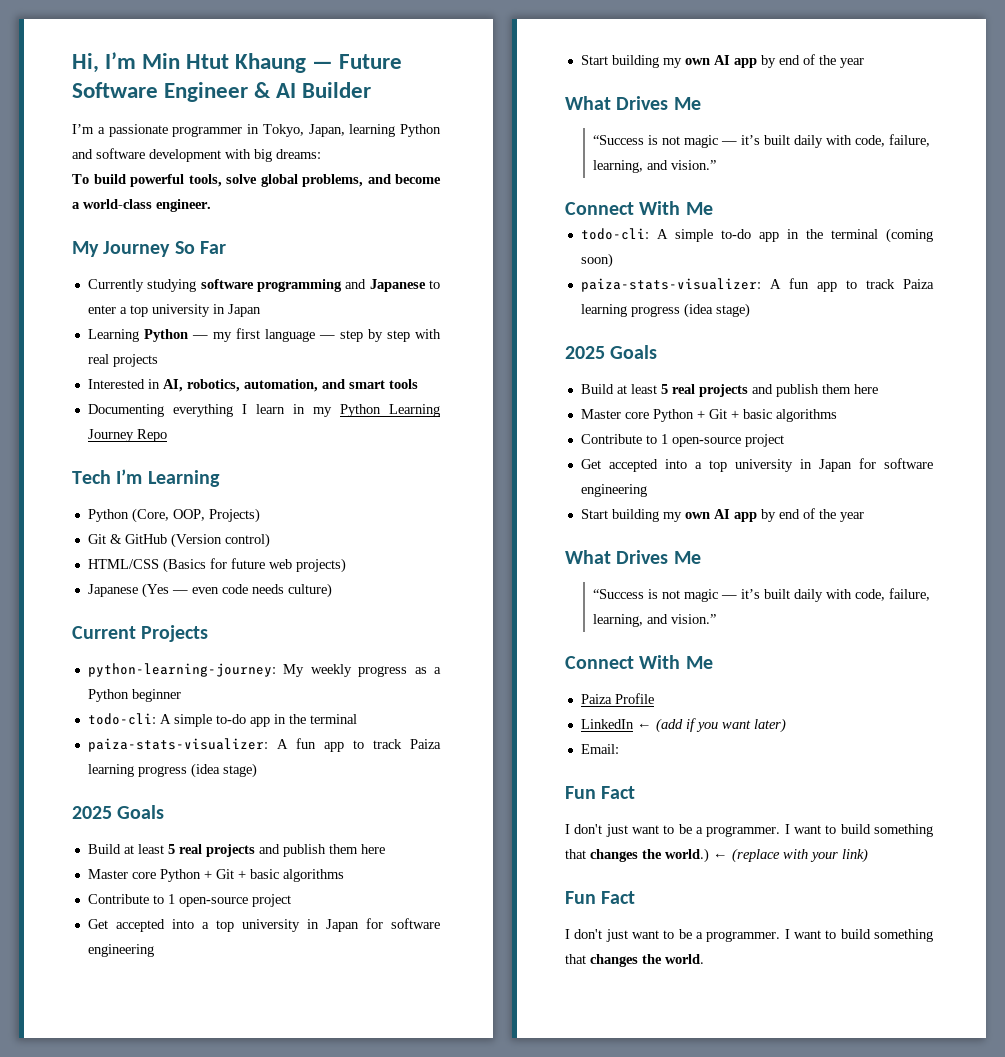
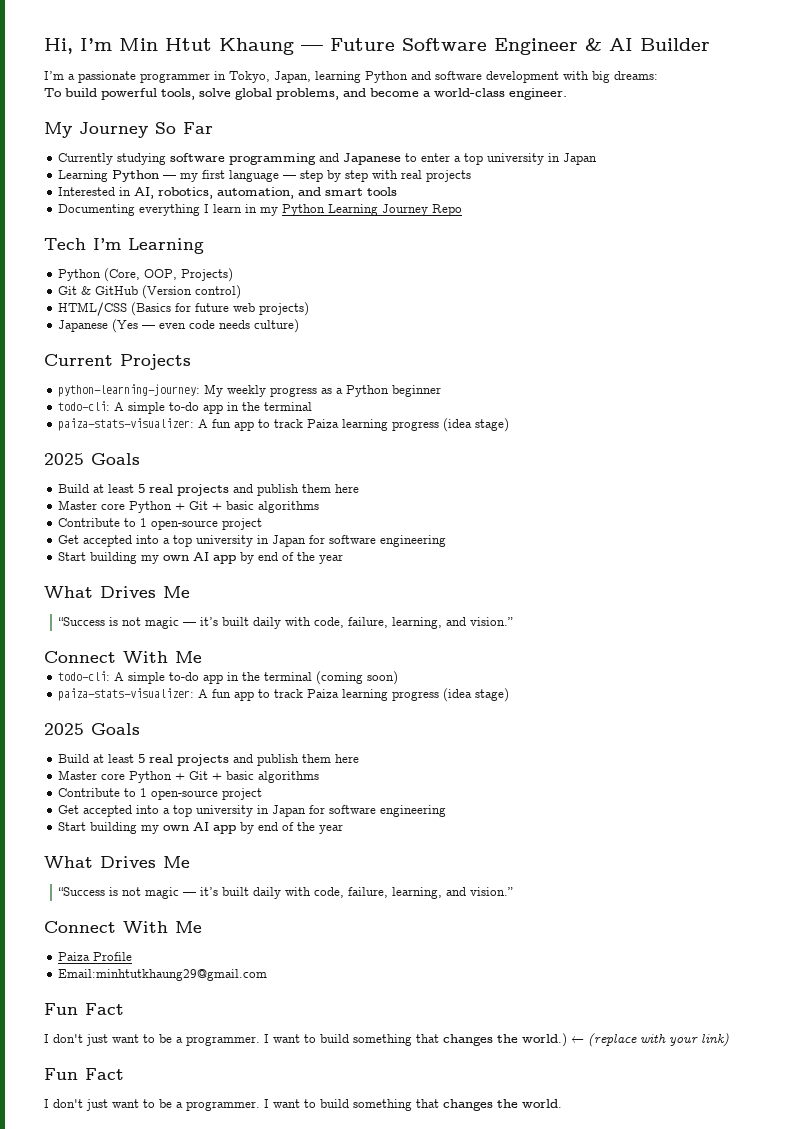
- LinkedIn ← (add if you want later)
- Email:
+ Email:minhtutkhaung29@gmail.com

